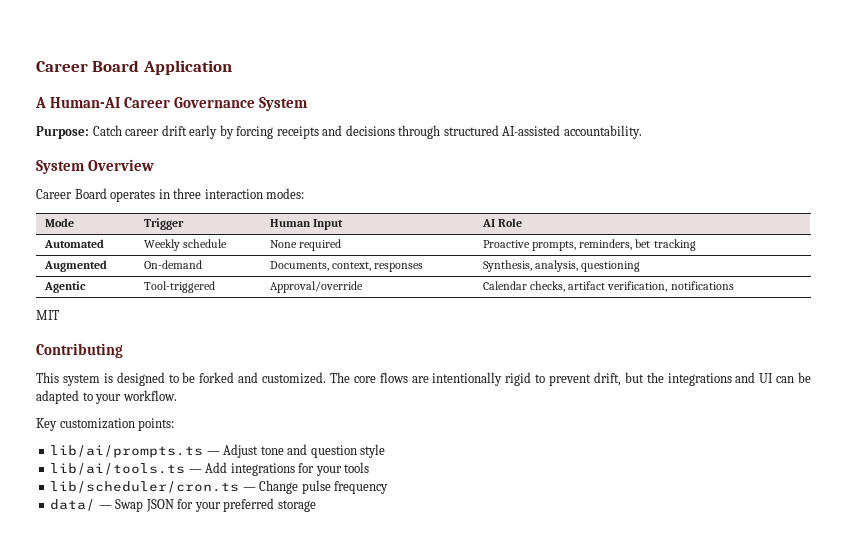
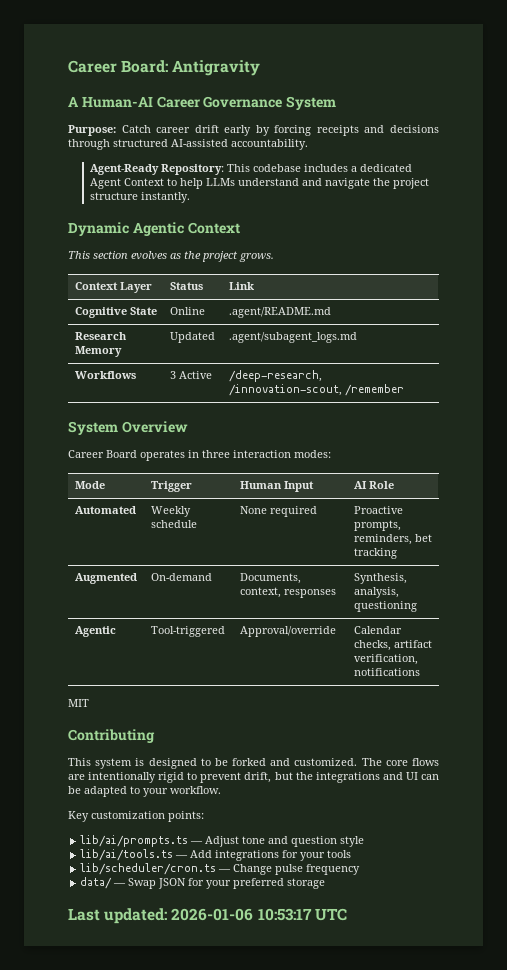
- Career Board Application
+ Career Board: Antigravity
+ Agent-Ready Repository: This codebase includes a dedicated Agent Context to help LLMs understand and navigate the project structure instantly.
+ Dynamic Agentic Context
+ This section evolves as the project grows.
+ Context Layer | Status | Link
+ Cognitive State | Online | .agent/README.md
+ Research Memory | Updated | .agent/subagent_logs.md
+ Workflows | 3 Active | /deep-research, /innovation-scout, /remember
+ Last updated: 2026-01-06 10:53:17 UTC

